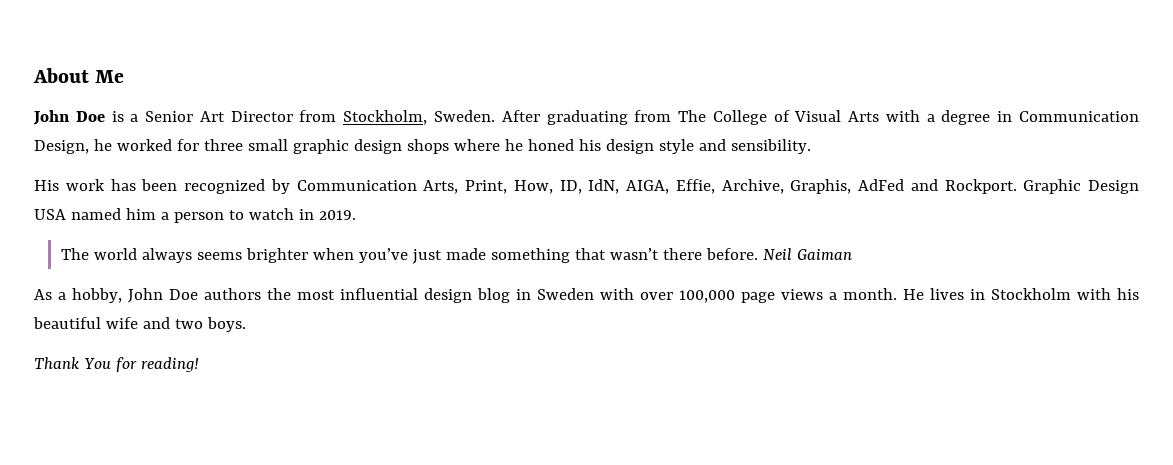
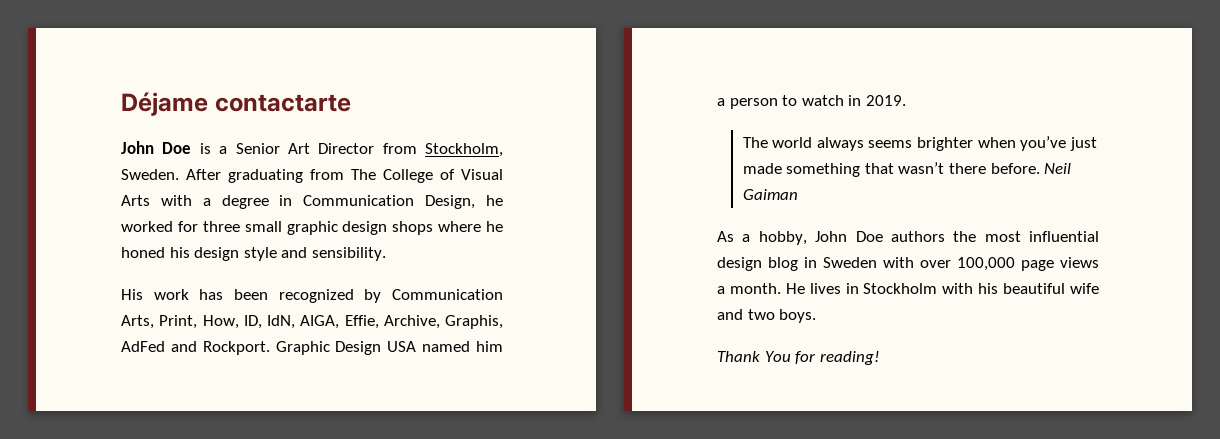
- About Me
+ Déjame contactarte

